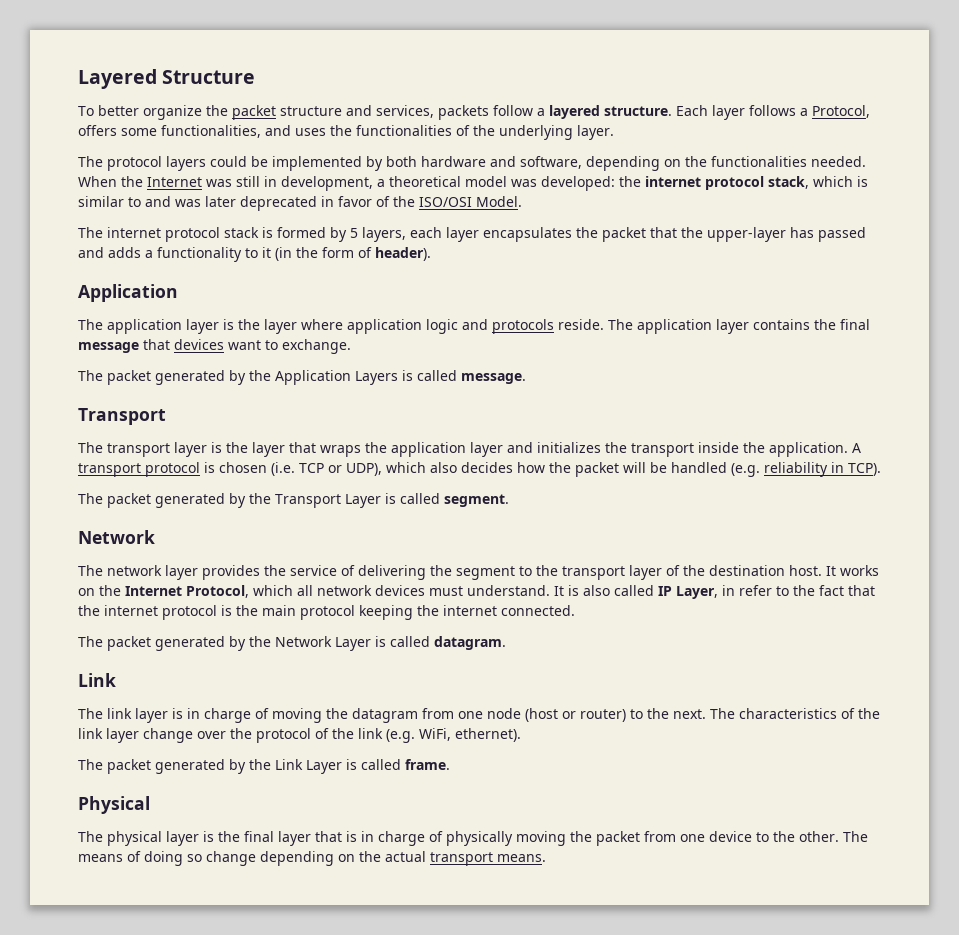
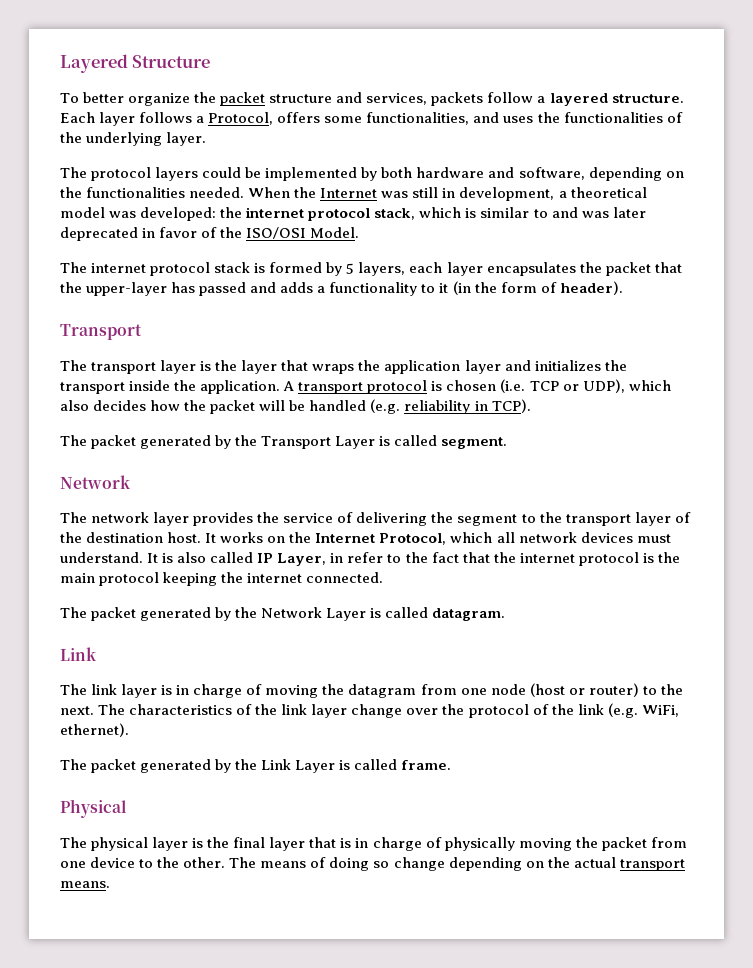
  The internet protocol stack is formed by 5 layers, each layer encapsulates the packet that the upper-layer has passed and adds a functionality to it (in the form of header).
- Application
- The application layer is the layer where application logic and protocols reside. The application layer contains the final message that devices want to exchange.
- The packet generated by the Application Layers is called message.

